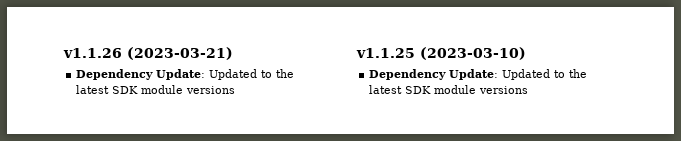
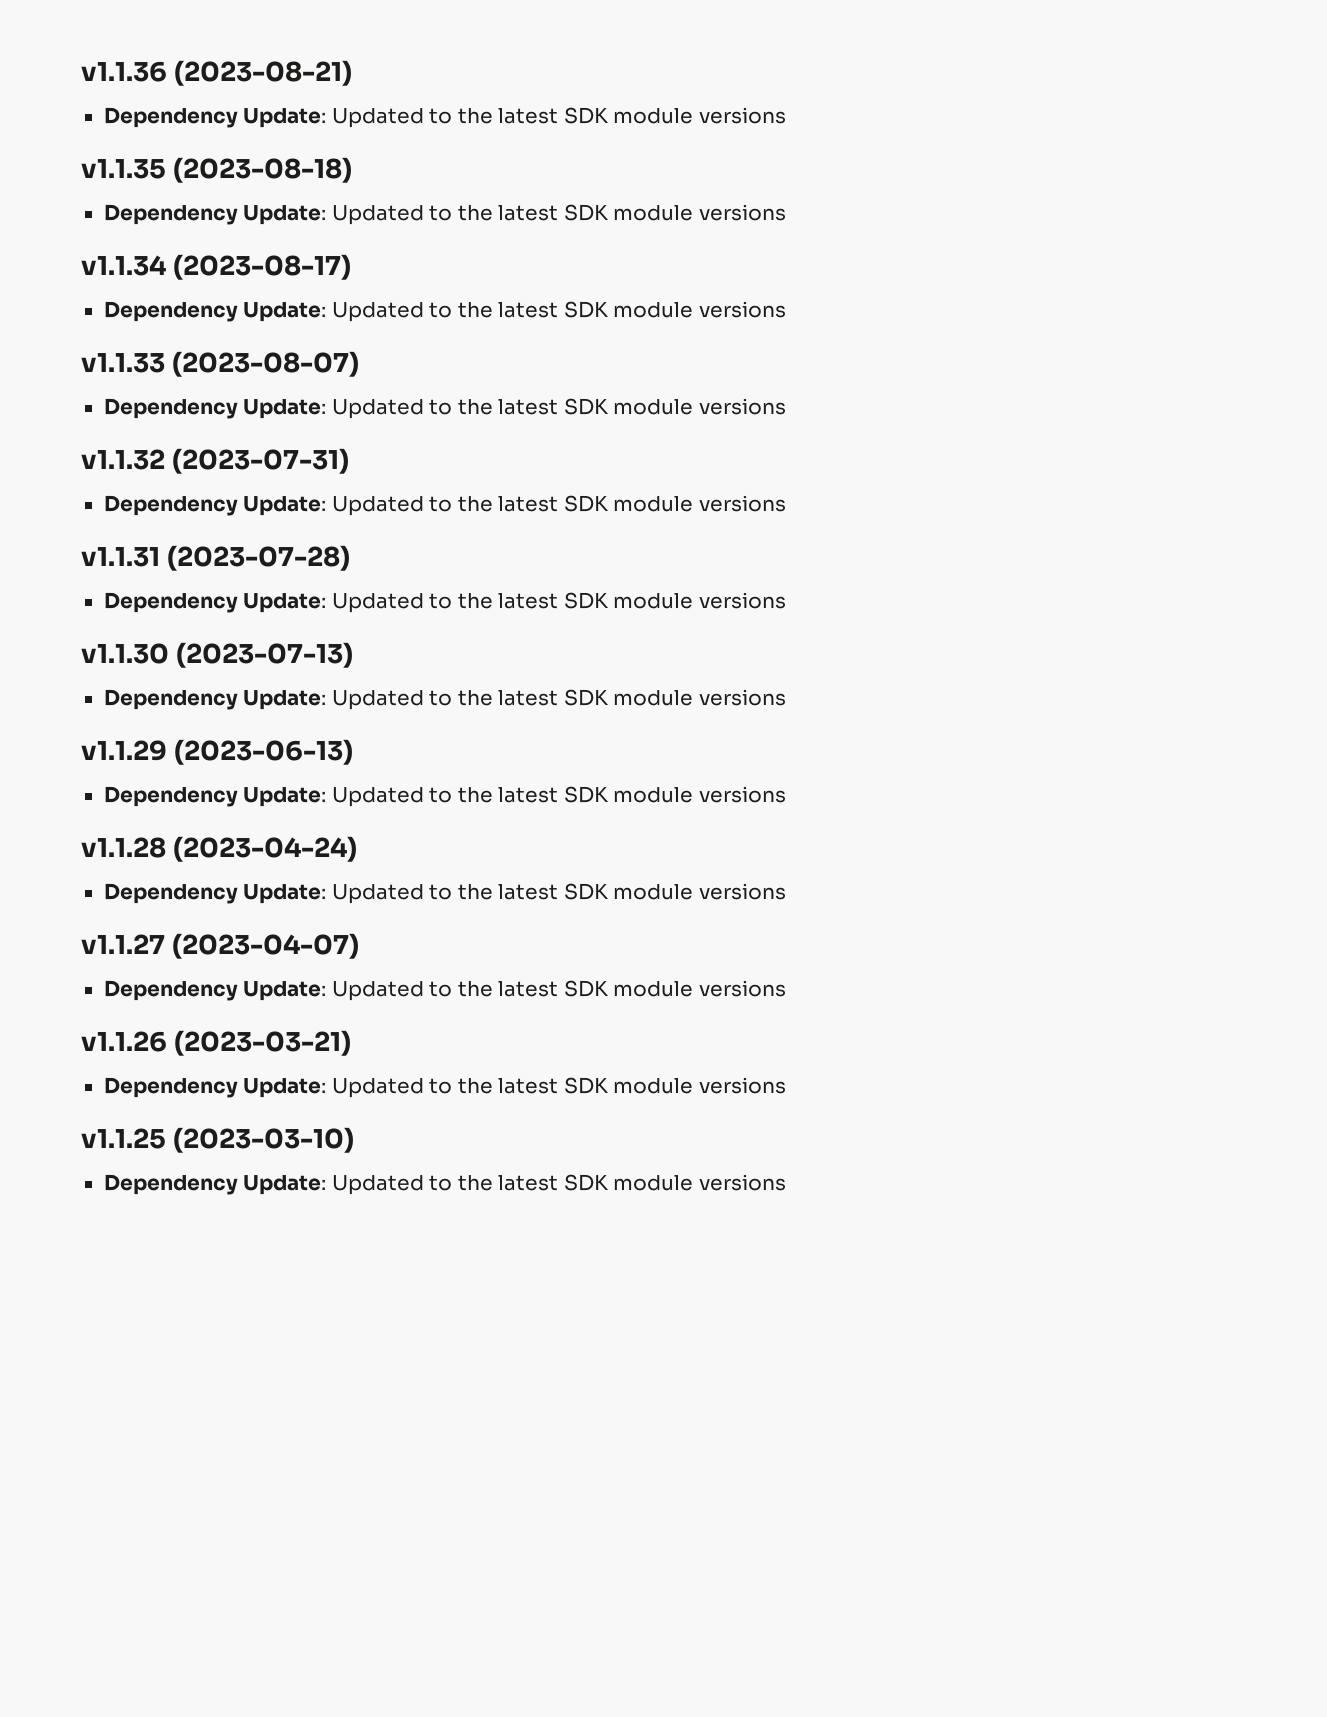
+ v1.1.36 (2023-08-21)
+ Dependency Update: Updated to the latest SDK module versions
+ v1.1.35 (2023-08-18)
+ Dependency Update: Updated to the latest SDK module versions
+ v1.1.34 (2023-08-17)
+ Dependency Update: Updated to the latest SDK module versions
+ v1.1.33 (2023-08-07)
+ Dependency Update: Updated to the latest SDK module versions
+ v1.1.32 (2023-07-31)
+ Dependency Update: Updated to the latest SDK module versions
+ v1.1.31 (2023-07-28)
+ Dependency Update: Updated to the latest SDK module versions
+ v1.1.30 (2023-07-13)
+ Dependency Update: Updated to the latest SDK module versions
+ v1.1.29 (2023-06-13)
+ Dependency Update: Updated to the latest SDK module versions
+ v1.1.28 (2023-04-24)
+ Dependency Update: Updated to the latest SDK module versions
+ v1.1.27 (2023-04-07)
+ Dependency Update: Updated to the latest SDK module versions

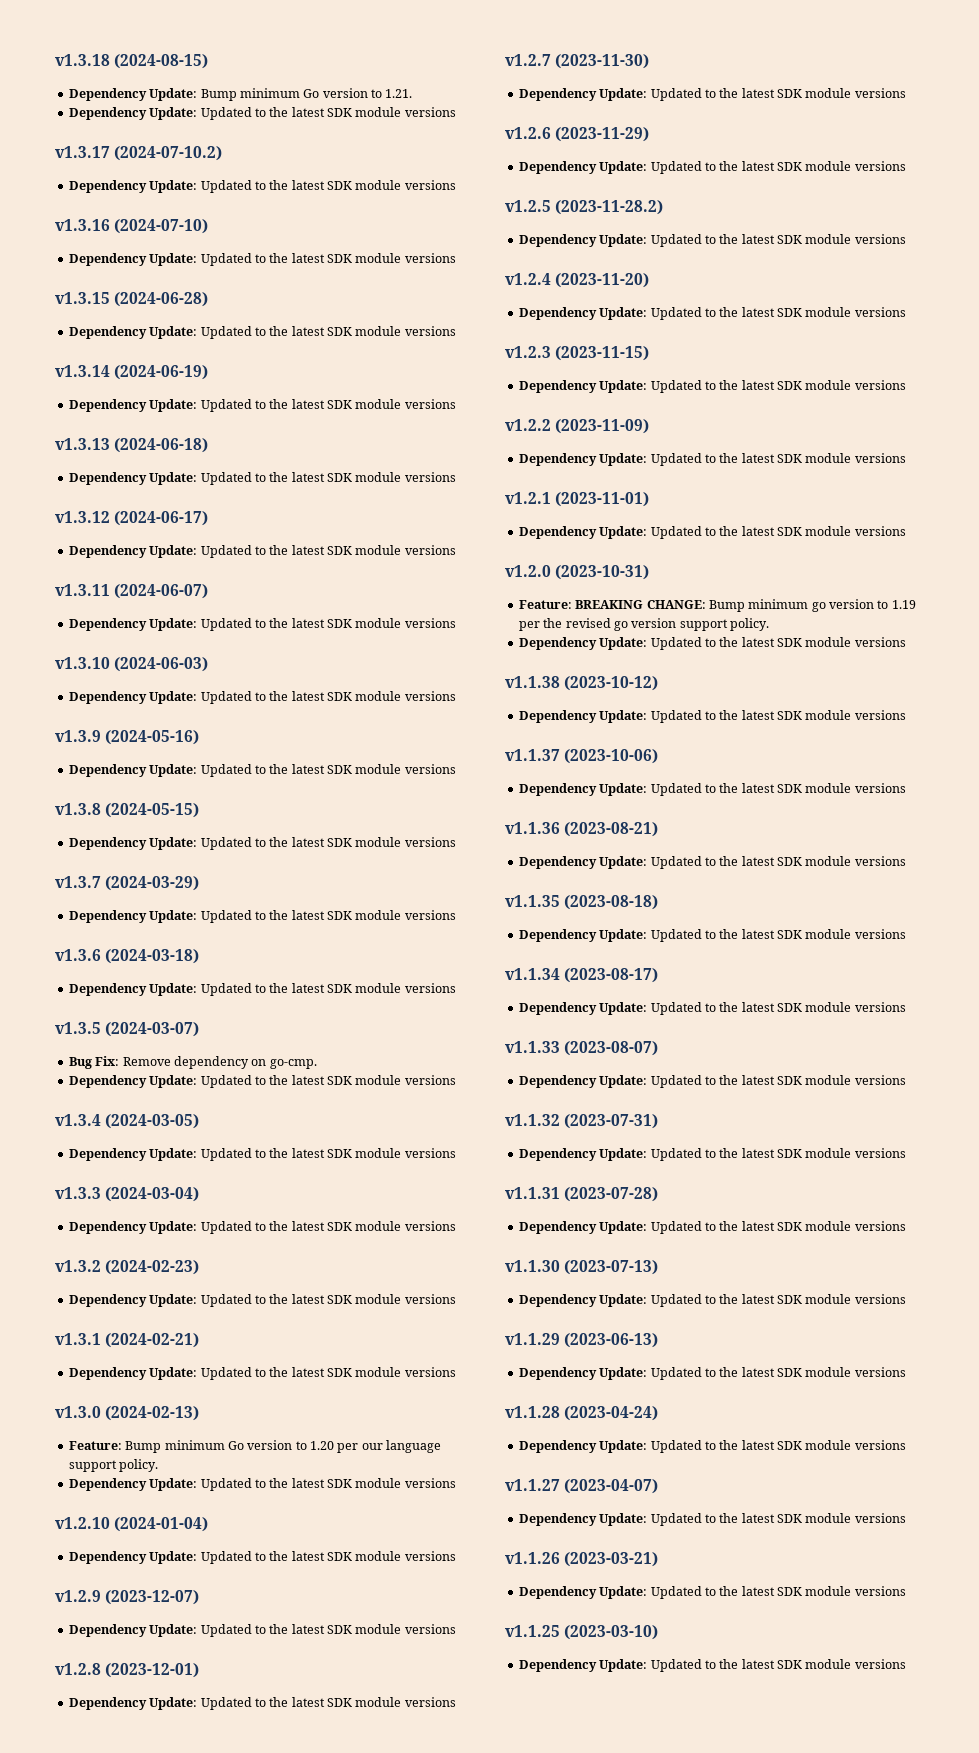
+ v1.3.18 (2024-08-15)
+ Dependency Update: Bump minimum Go version to 1.21.
+ Dependency Update: Updated to the latest SDK module versions
+ v1.3.17 (2024-07-10.2)
+ Dependency Update: Updated to the latest SDK module versions
+ v1.3.16 (2024-07-10)
+ Dependency Update: Updated to the latest SDK module versions
+ v1.3.15 (2024-06-28)
+ Dependency Update: Updated to the latest SDK module versions
+ v1.3.14 (2024-06-19)
+ Dependency Update: Updated to the latest SDK module versions
+ v1.3.13 (2024-06-18)
+ Dependency Update: Updated to the latest SDK module versions
+ v1.3.12 (2024-06-17)
+ Dependency Update: Updated to the latest SDK module versions
+ v1.3.11 (2024-06-07)
+ Dependency Update: Updated to the latest SDK module versions
+ v1.3.10 (2024-06-03)
+ Dependency Update: Updated to the latest SDK module versions
+ v1.3.9 (2024-05-16)
+ Dependency Update: Updated to the latest SDK module versions
+ v1.3.8 (2024-05-15)
+ Dependency Update: Updated to the latest SDK module versions
+ v1.3.7 (2024-03-29)
+ Dependency Update: Updated to the latest SDK module versions
+ v1.3.6 (2024-03-18)
+ Dependency Update: Updated to the latest SDK module versions
+ v1.3.5 (2024-03-07)
+ Bug Fix: Remove dependency on go-cmp.
+ Dependency Update: Updated to the latest SDK module versions
+ v1.3.4 (2024-03-05)
+ Dependency Update: Updated to the latest SDK module versions
+ v1.3.3 (2024-03-04)
+ Dependency Update: Updated to the latest SDK module versions
+ v1.3.2 (2024-02-23)
+ Dependency Update: Updated to the latest SDK module versions
+ v1.3.1 (2024-02-21)
+ Dependency Update: Updated to the latest SDK module versions
+ v1.3.0 (2024-02-13)
+ Feature: Bump minimum Go version to 1.20 per our language support policy.
+ Dependency Update: Updated to the latest SDK module versions
+ v1.2.10 (2024-01-04)
+ Dependency Update: Updated to the latest SDK module versions
+ v1.2.9 (2023-12-07)
+ Dependency Update: Updated to the latest SDK module versions
+ v1.2.8 (2023-12-01)
+ Dependency Update: Updated to the latest SDK module versions
+ v1.2.7 (2023-11-30)
+ Dependency Update: Updated to the latest SDK module versions
+ v1.2.6 (2023-11-29)
+ Dependency Update: Updated to the latest SDK module versions
+ v1.2.5 (2023-11-28.2)
+ Dependency Update: Updated to the latest SDK module versions
+ v1.2.4 (2023-11-20)
+ Dependency Update: Updated to the latest SDK module versions
+ v1.2.3 (2023-11-15)
+ Dependency Update: Updated to the latest SDK module versions
+ v1.2.2 (2023-11-09)
+ Dependency Update: Updated to the latest SDK module versions
+ v1.2.1 (2023-11-01)
+ Dependency Update: Updated to the latest SDK module versions
+ v1.2.0 (2023-10-31)
+ Feature: BREAKING CHANGE: Bump minimum go version to 1.19 per the revised go version support policy.
+ Dependency Update: Updated to the latest SDK module versions
+ v1.1.38 (2023-10-12)
+ Dependency Update: Updated to the latest SDK module versions
+ v1.1.37 (2023-10-06)
+ Dependency Update: Updated to the latest SDK module versions

